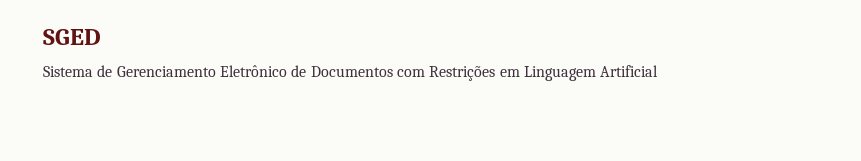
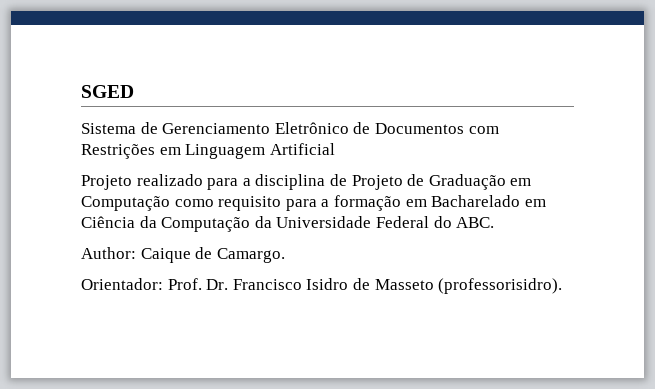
+ Projeto realizado para a disciplina de Projeto de Graduação em Computação como requisito para a formação em Bacharelado em Ciência da Computação da Universidade Federal do ABC.
+ Author: Caique de Camargo.
+ Orientador: Prof. Dr. Francisco Isidro de Masseto (professorisidro).

